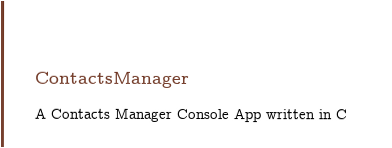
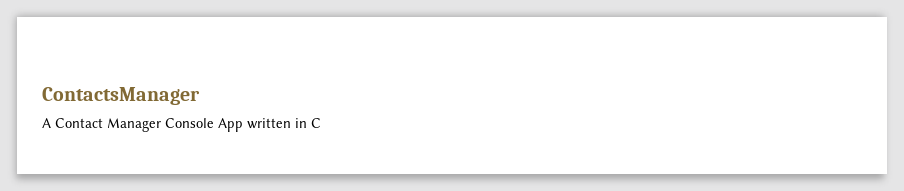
- A Contacts Manager Console App written in C
+ A Contact Manager Console App written in C

